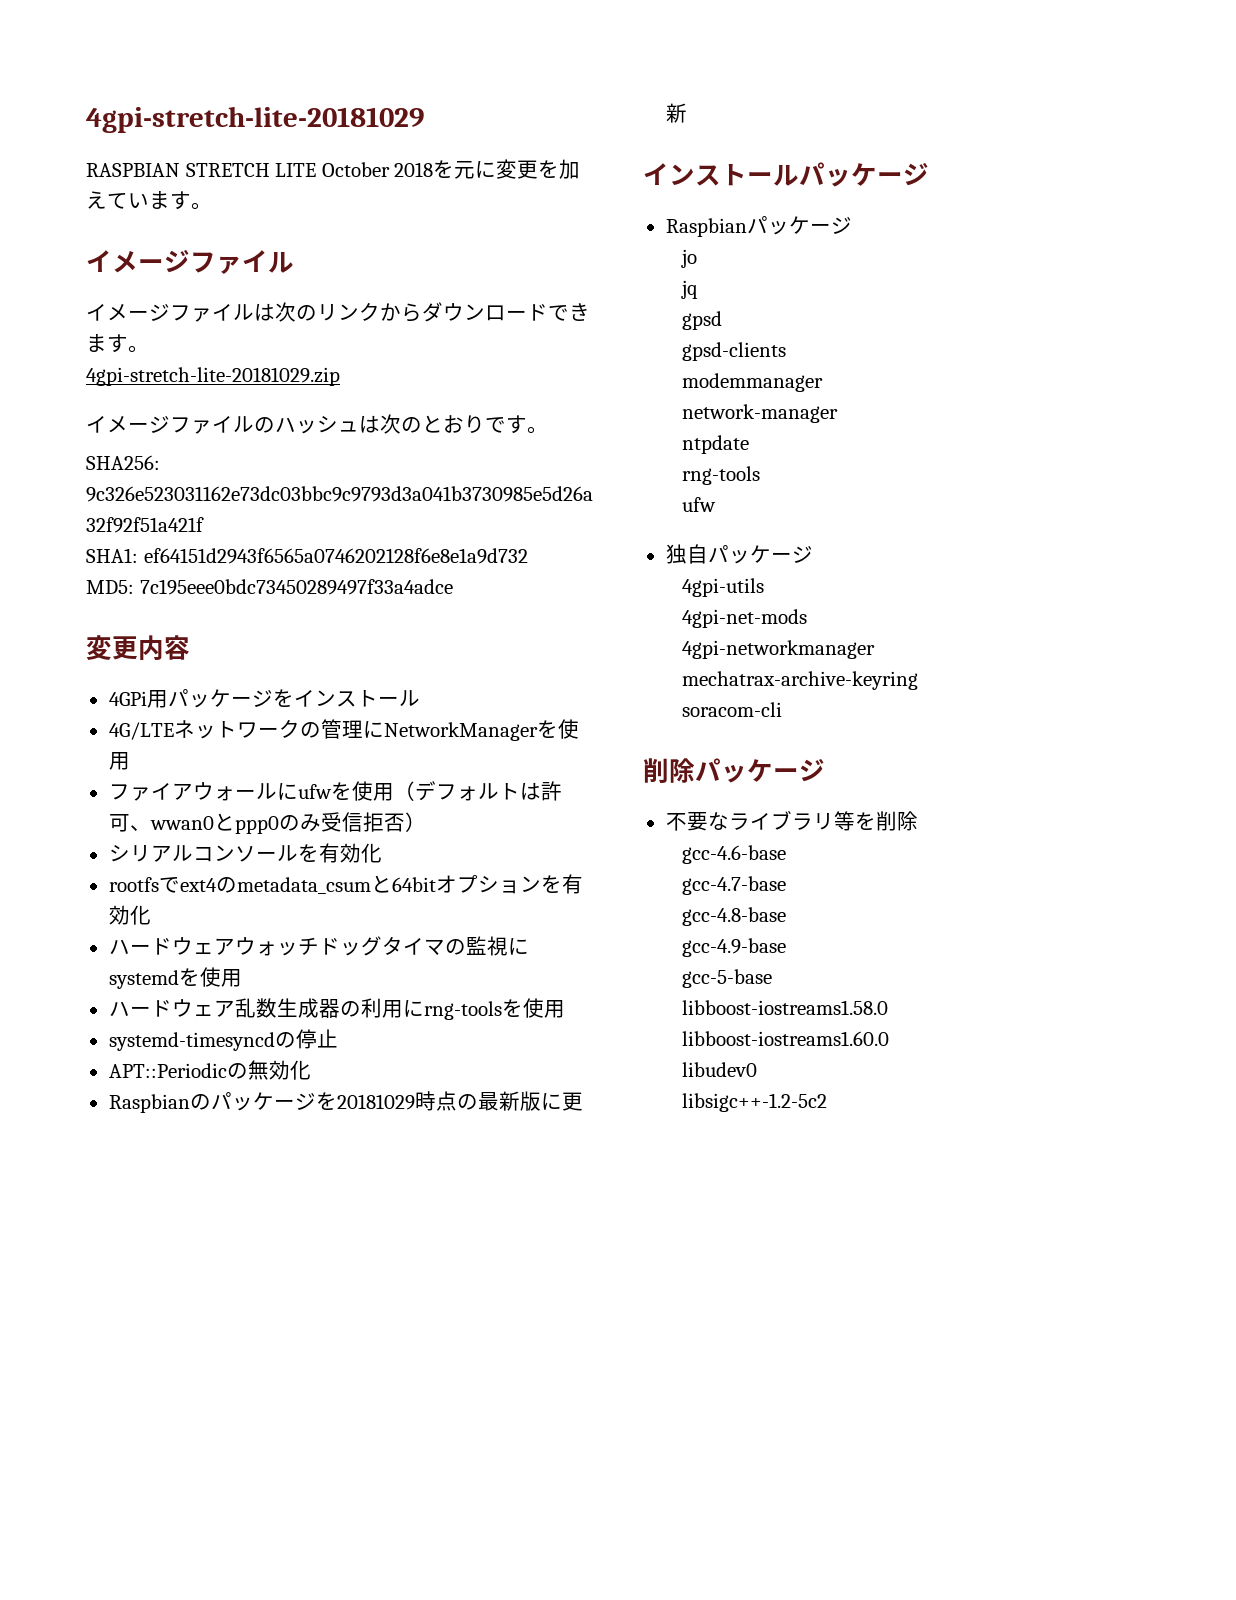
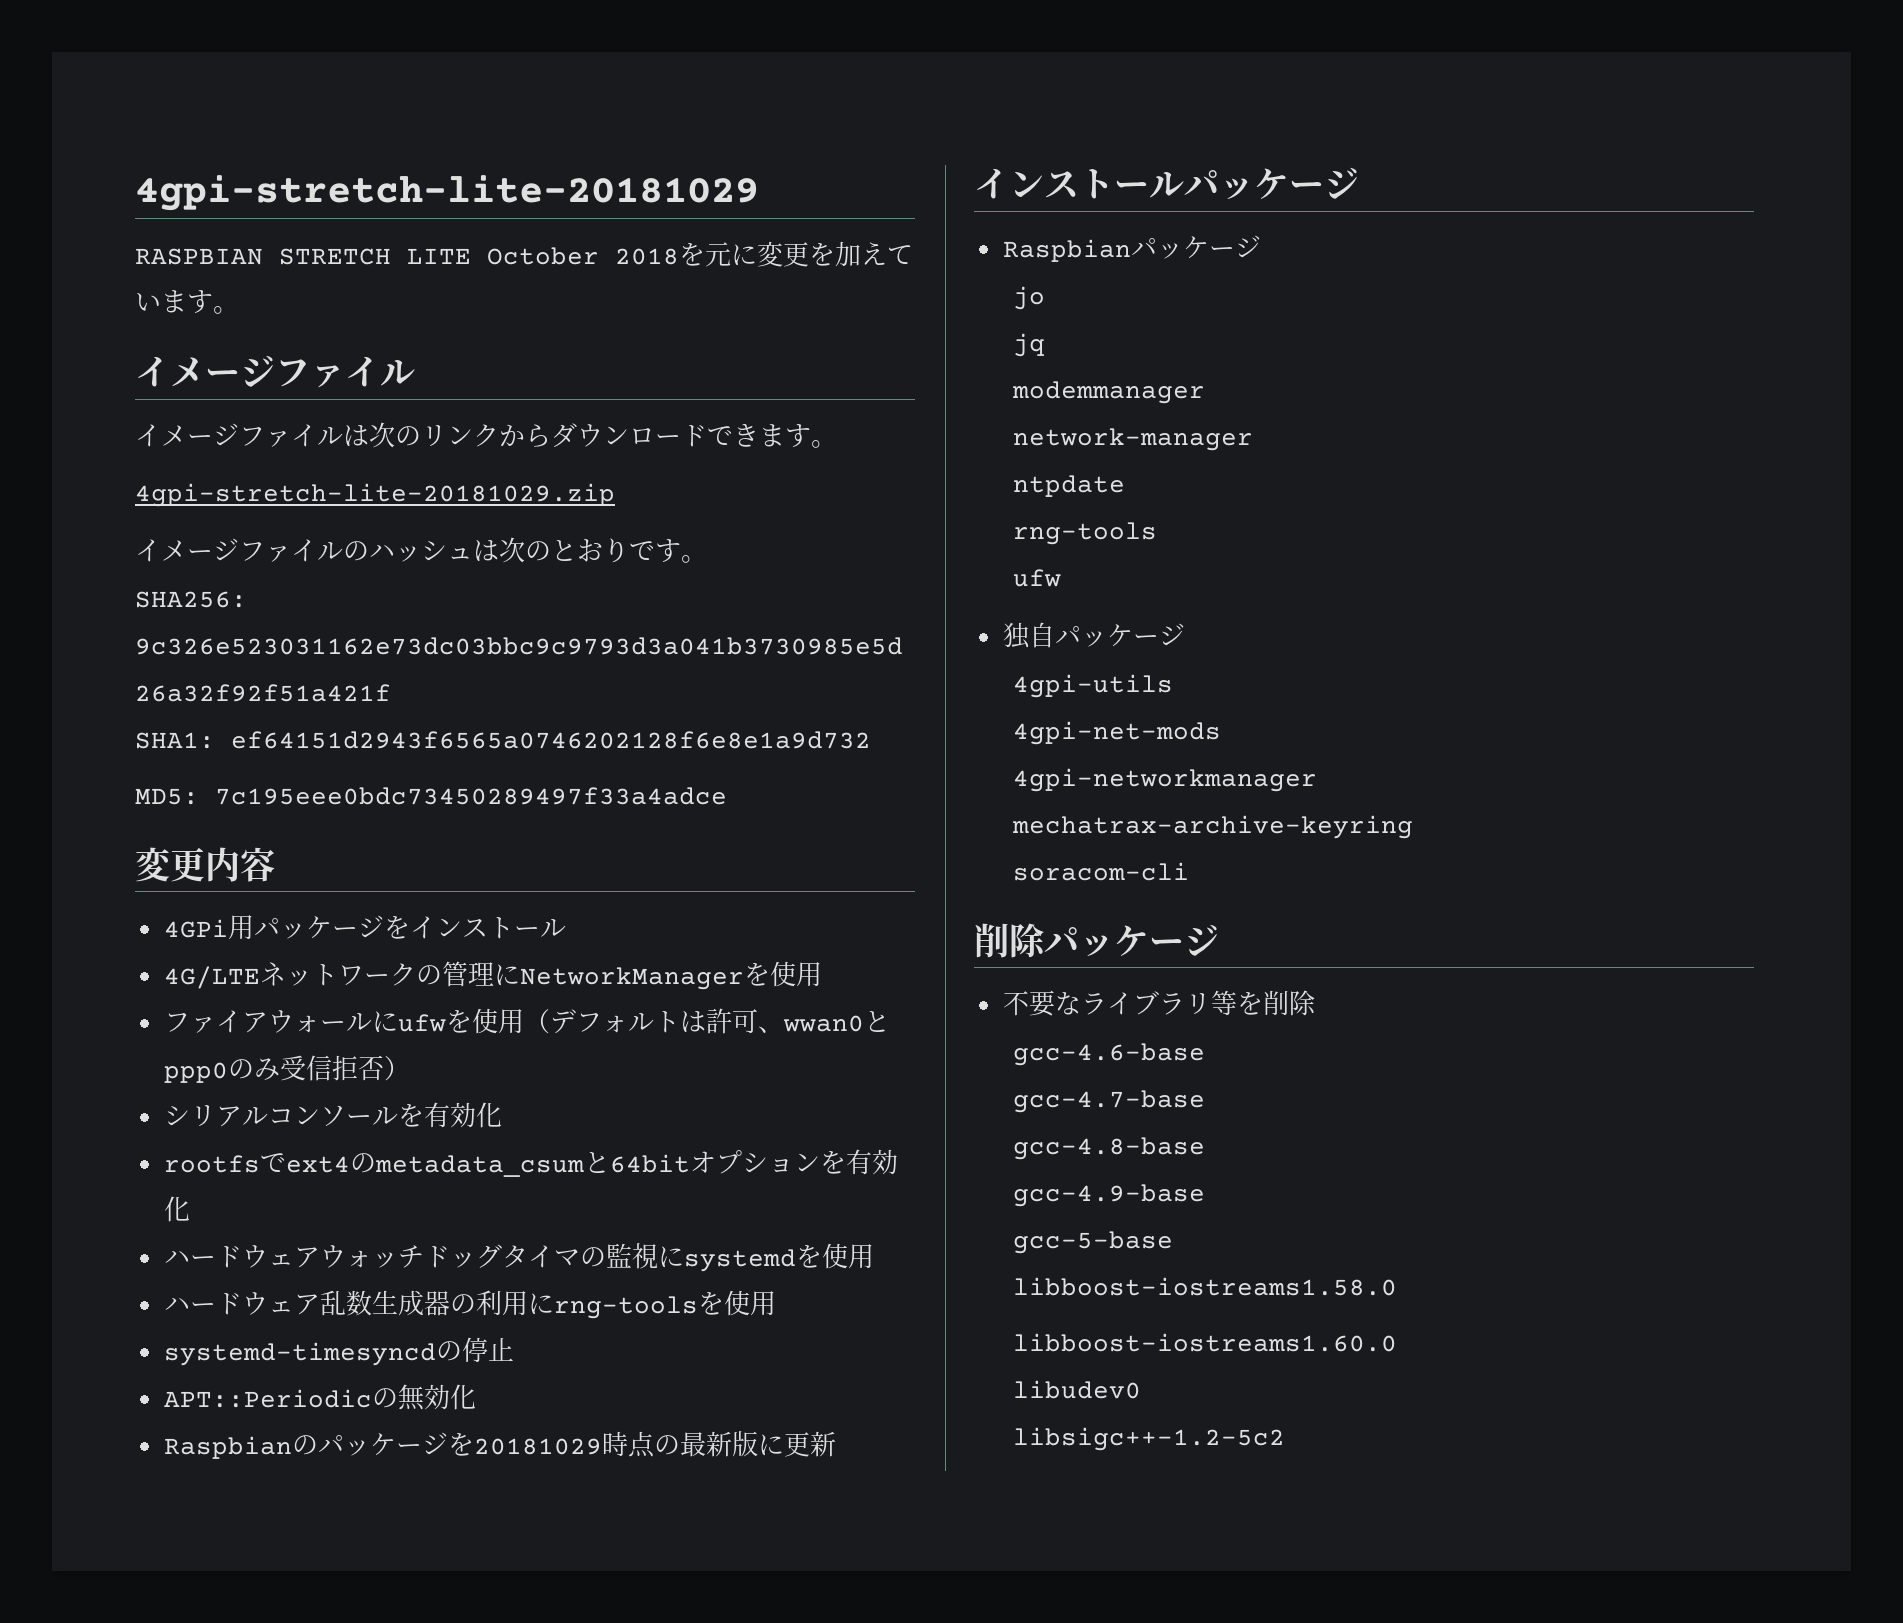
- gpsd
- gpsd-clients

